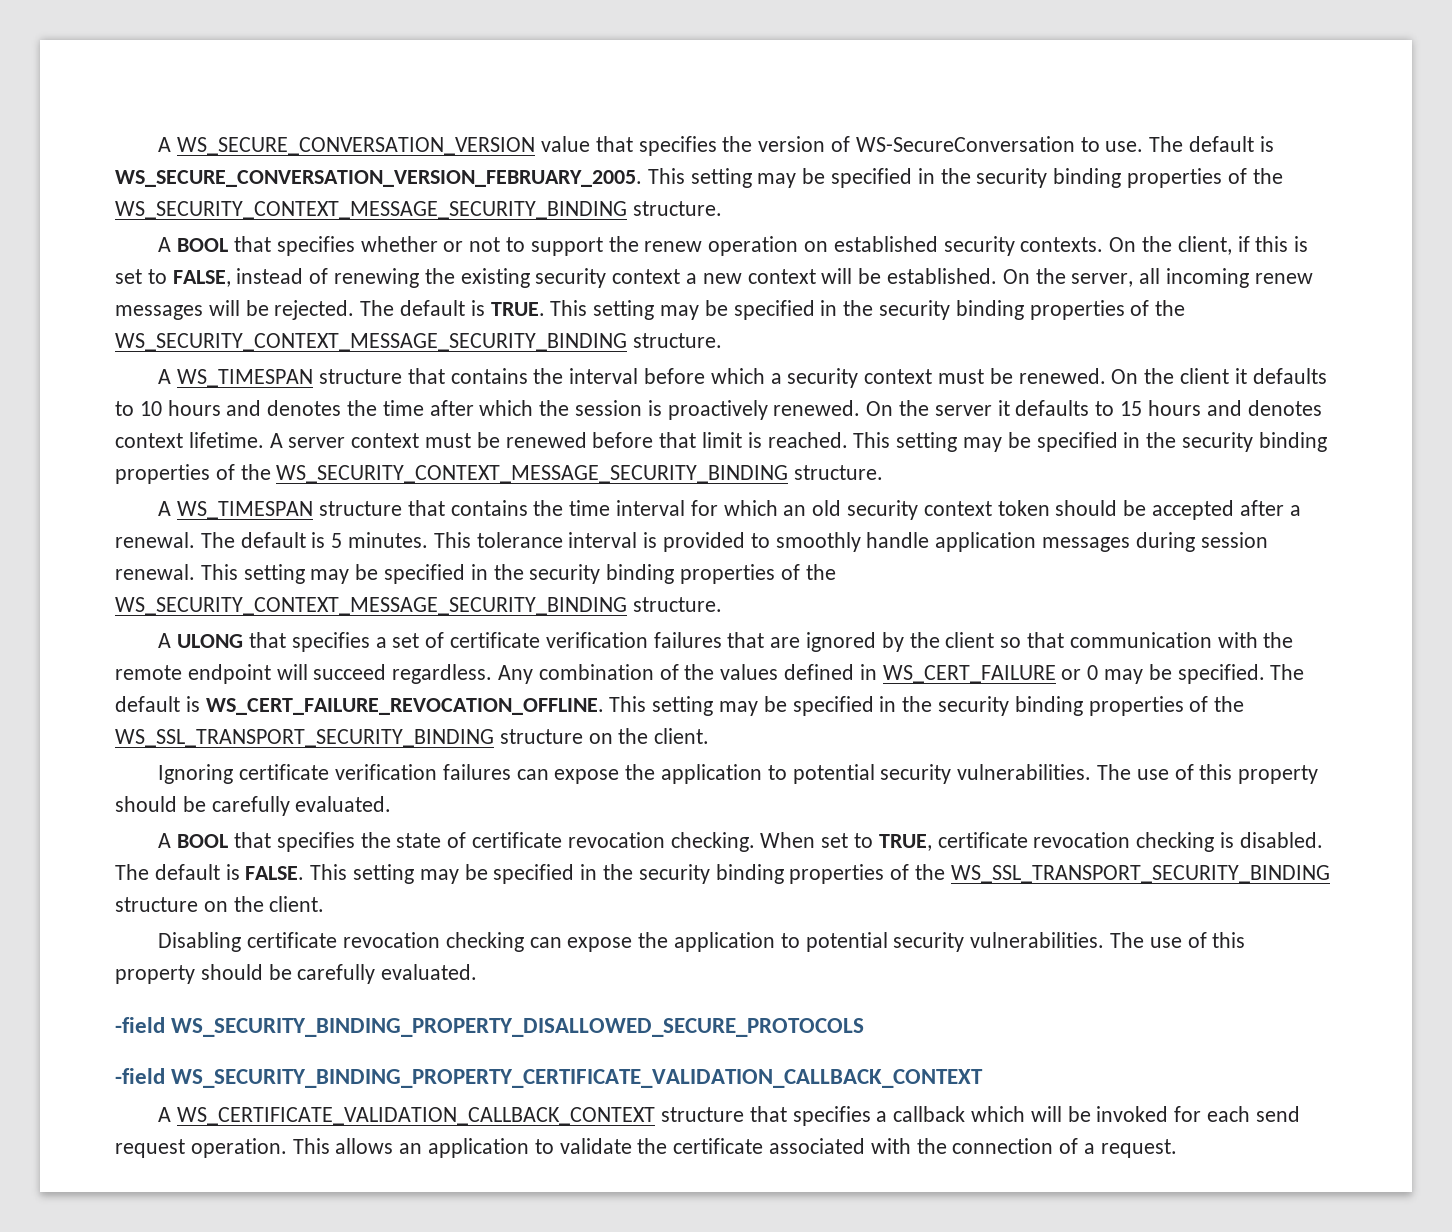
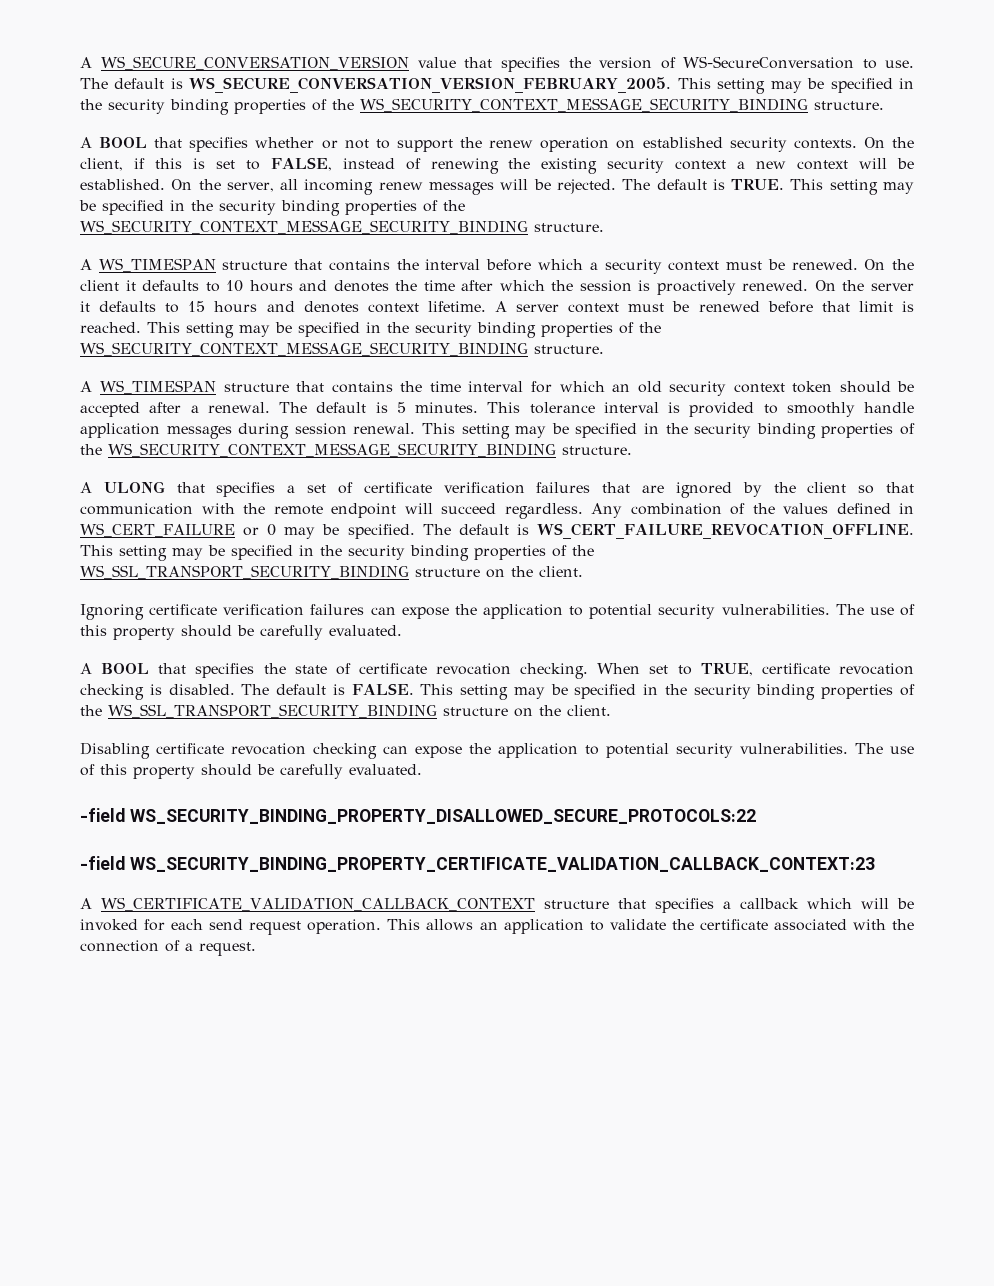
- -field WS_SECURITY_BINDING_PROPERTY_DISALLOWED_SECURE_PROTOCOLS
- -field WS_SECURITY_BINDING_PROPERTY_CERTIFICATE_VALIDATION_CALLBACK_CONTEXT
+ -field WS_SECURITY_BINDING_PROPERTY_DISALLOWED_SECURE_PROTOCOLS:22
+ -field WS_SECURITY_BINDING_PROPERTY_CERTIFICATE_VALIDATION_CALLBACK_CONTEXT:23

